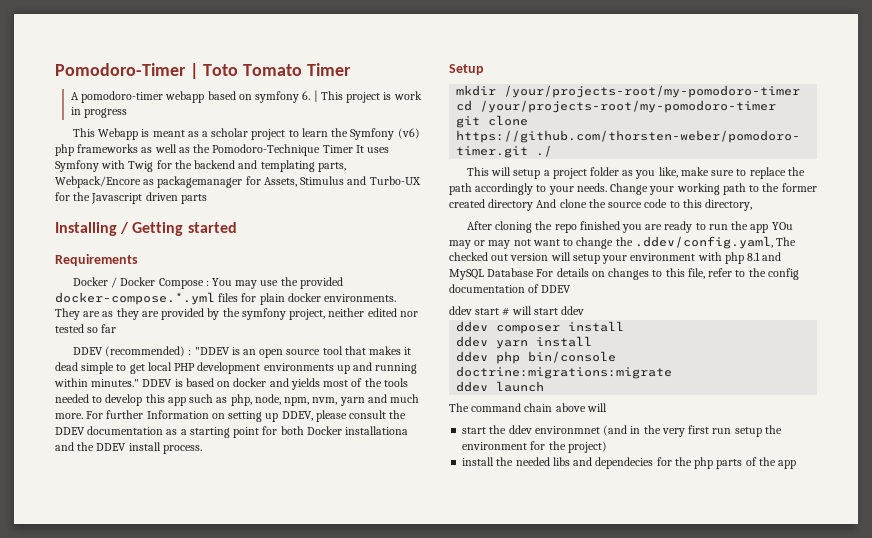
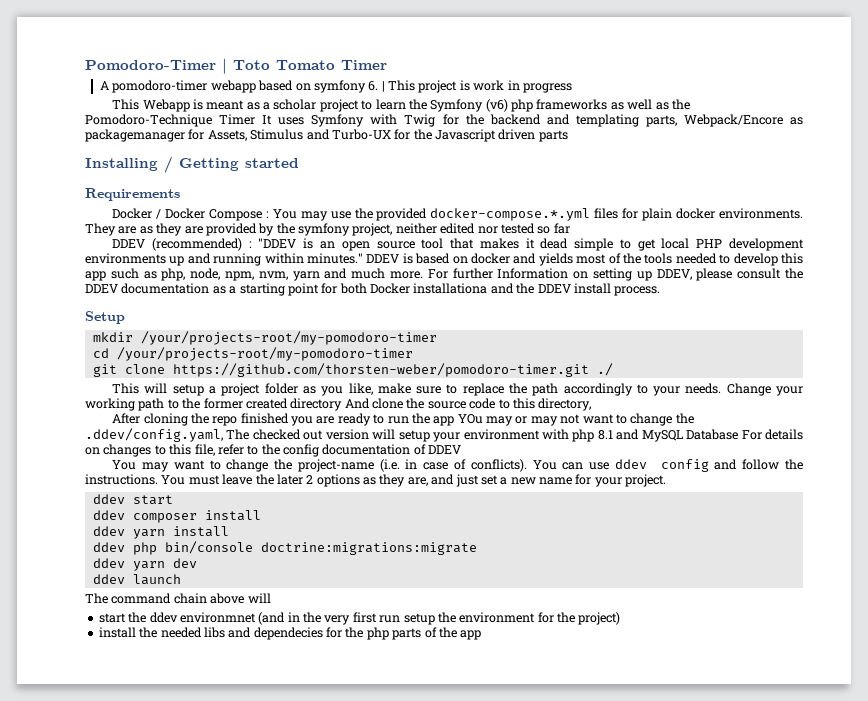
- ddev start # will start ddev
+ You may want to change the project-name (i.e. in case of conflicts). You can use ddev config and follow the instructions. You must leave the later 2 options as they are, and just set a new name for your project.
+ ddev start
+ ddev yarn dev

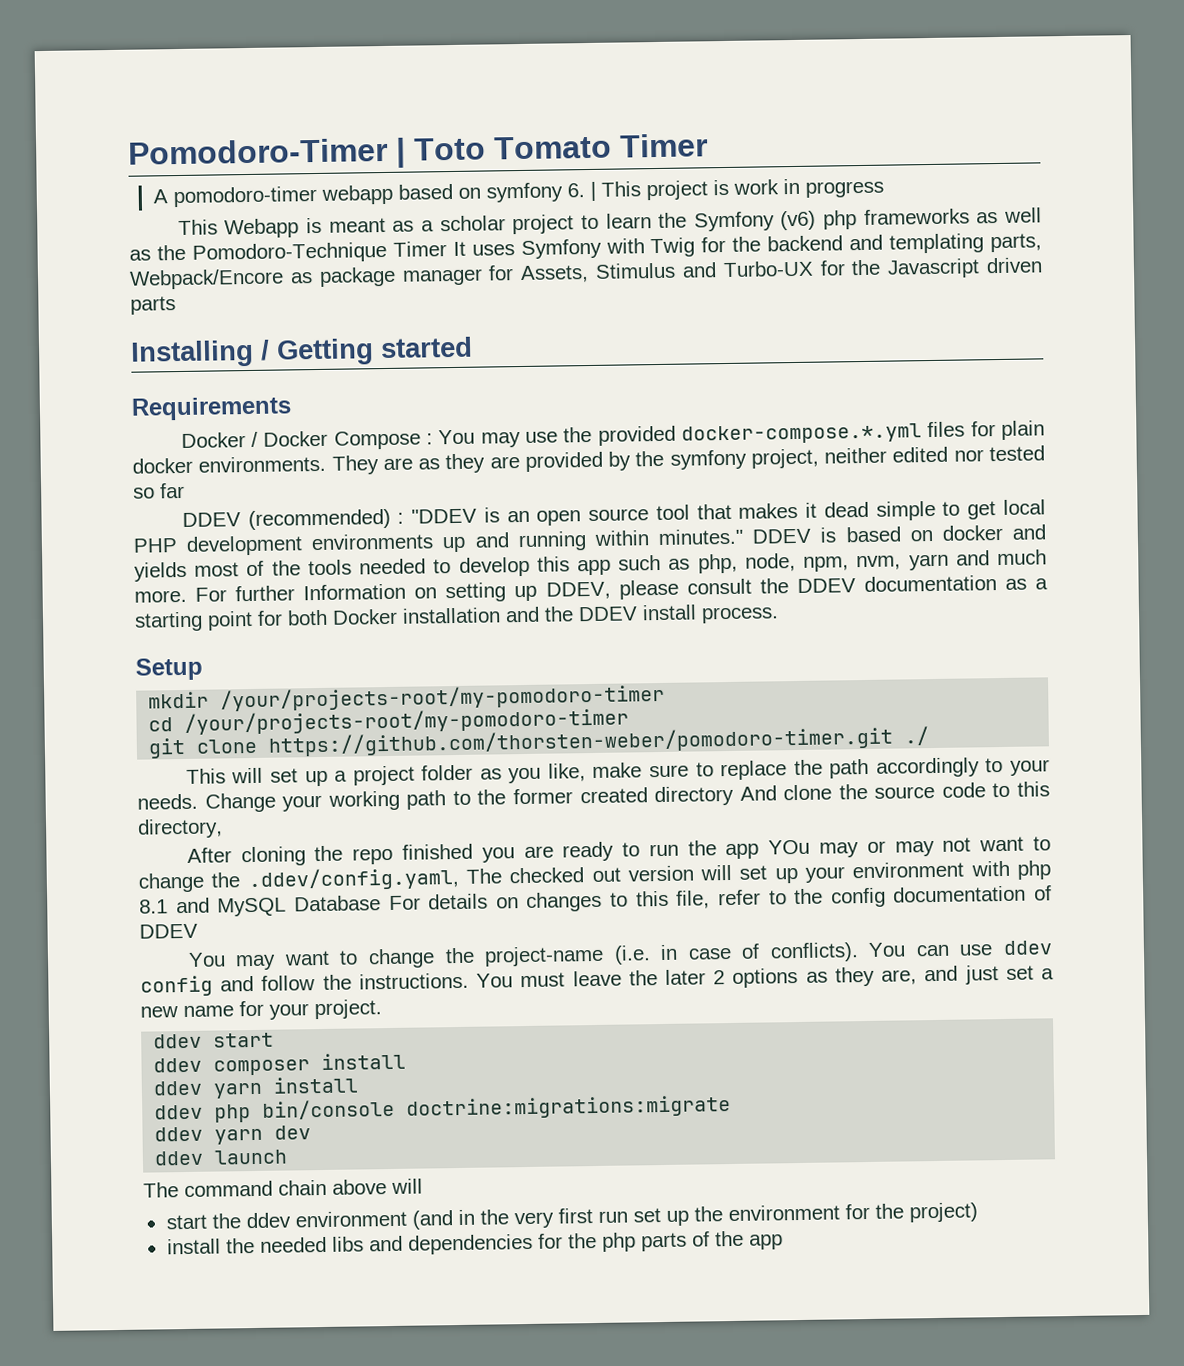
- This Webapp is meant as a scholar project to learn the Symfony (v6) php frameworks as well as the Pomodoro-Technique Timer It uses Symfony with Twig for the backend and templating parts, Webpack/Encore as packagemanager for Assets, Stimulus and Turbo-UX for the Javascript driven parts
+ This Webapp is meant as a scholar project to learn the Symfony (v6) php frameworks as well as the Pomodoro-Technique Timer It uses Symfony with Twig for the backend and templating parts, Webpack/Encore as package manager for Assets, Stimulus and Turbo-UX for the Javascript driven parts
- For further Information on setting up DDEV, please consult the DDEV documentation as a starting point for both Docker installationa and the DDEV install process.
+ For further Information on setting up DDEV, please consult the DDEV documentation as a starting point for both Docker installation and the DDEV install process.
- This will setup a project folder as you like, make sure to replace the path accordingly to your needs.
+ This will set up a project folder as you like, make sure to replace the path accordingly to your needs.
- After cloning the repo finished you are ready to run the app YOu may or may not want to change the .ddev/config.yaml, The checked out version will setup your environment with php 8.1 and MySQL Database For details on changes to this file, refer to the config documentation of DDEV
+ After cloning the repo finished you are ready to run the app YOu may or may not want to change the .ddev/config.yaml, The checked out version will set up your environment with php 8.1 and MySQL Database For details on changes to this file, refer to the config documentation of DDEV
- start the ddev environmnet (and in the very first run setup the environment for the project)
+ start the ddev environment (and in the very first run set up the environment for the project)
- install the needed libs and dependecies for the php parts of the app
+ install the needed libs and dependencies for the php parts of the app

